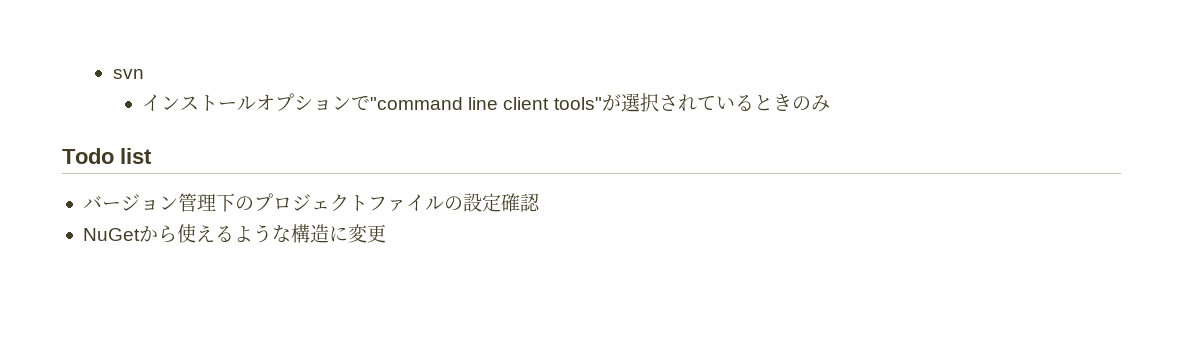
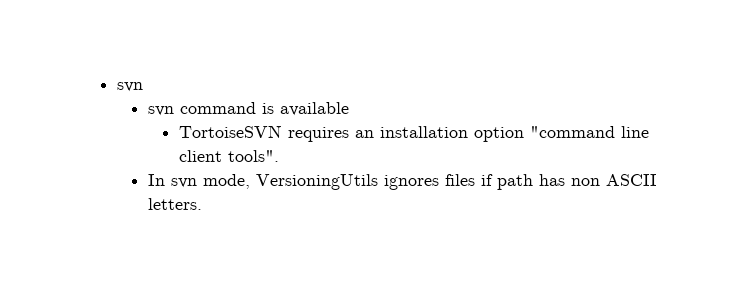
- インストールオプションで"command line client tools"が選択されているときのみ
- Todo list
- バージョン管理下のプロジェクトファイルの設定確認
- NuGetから使えるような構造に変更
+ svn command is available
+ TortoiseSVN requires an installation option "command line client tools".
+ In svn mode, VersioningUtils ignores files if path has non ASCII letters.

